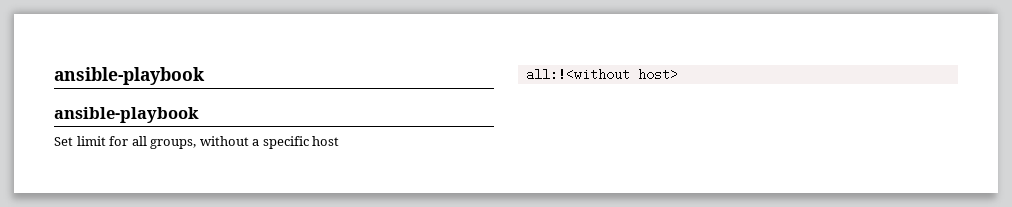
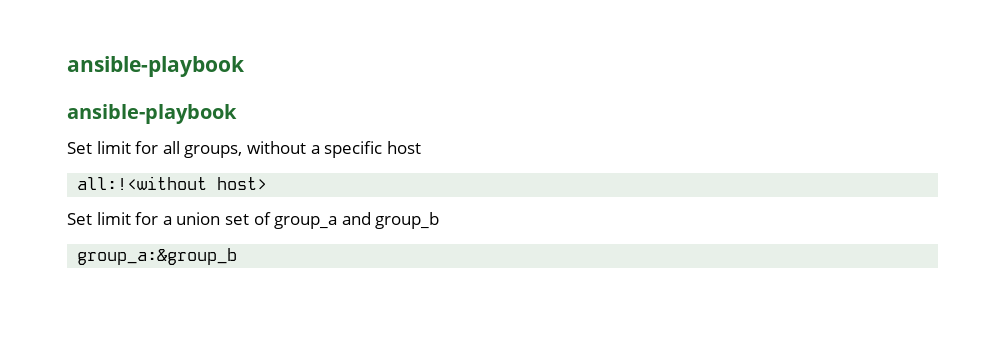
+ Set limit for a union set of group_a and group_b
+ group_a:&group_b

